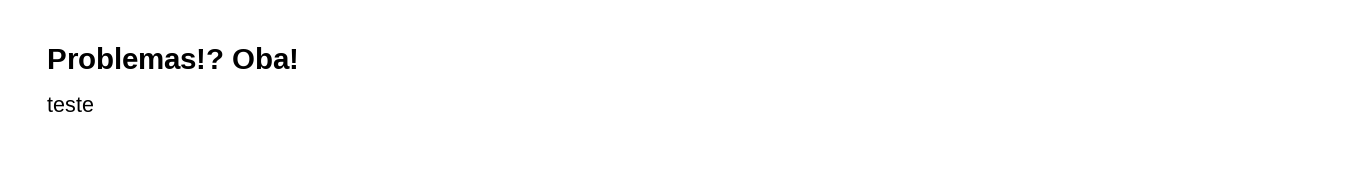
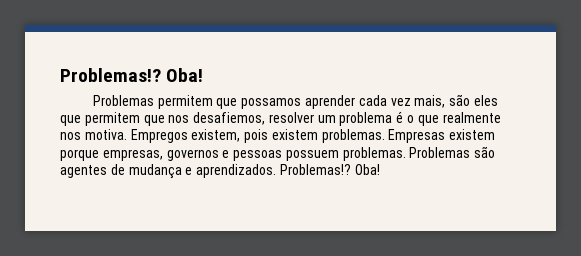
- teste
+ Problemas permitem que possamos aprender cada vez mais, são eles que permitem que nos desafiemos, resolver um problema é o que realmente nos motiva. Empregos existem, pois existem problemas. Empresas existem porque empresas, governos e pessoas possuem problemas. Problemas são agentes de mudança e aprendizados. Problemas!? Oba!

